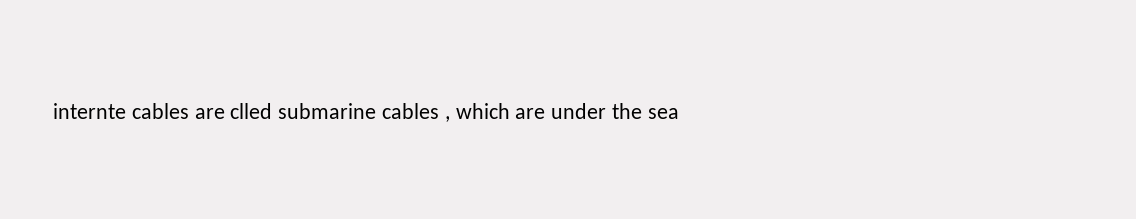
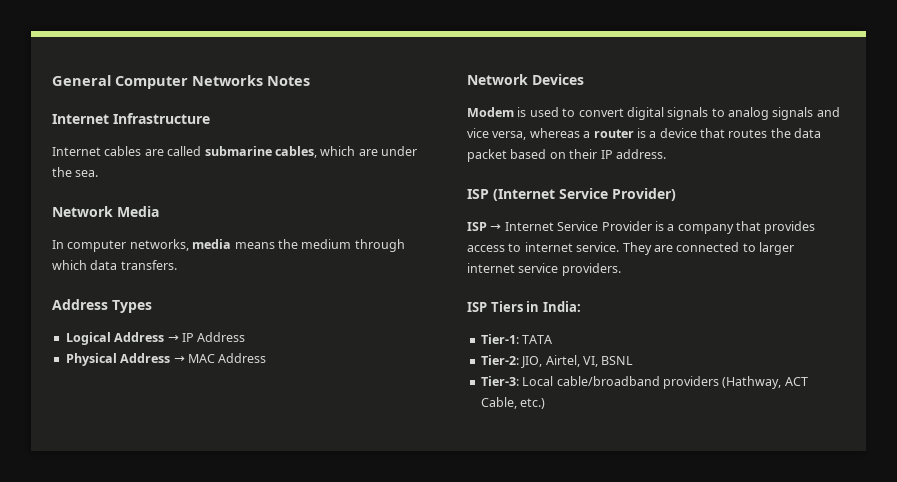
- internte cables are clled submarine cables , which are under the sea
+ General Computer Networks Notes
+ Internet Infrastructure
+ Internet cables are called submarine cables, which are under the sea.
+ Network Media
+ In computer networks, media means the medium through which data transfers.
+ Address Types
+ Logical Address → IP Address
+ Physical Address → MAC Address
+ Network Devices
+ Modem is used to convert digital signals to analog signals and vice versa, whereas a router is a device that routes the data packet based on their IP address.
+ ISP (Internet Service Provider)
+ ISP → Internet Service Provider is a company that provides access to internet service. They are connected to larger internet service providers.
+ ISP Tiers in India:
+ Tier-1: TATA
+ Tier-2: JIO, Airtel, VI, BSNL
+ Tier-3: Local cable/broadband providers (Hathway, ACT Cable, etc.)

